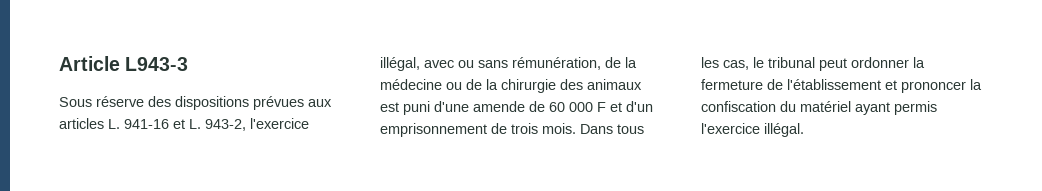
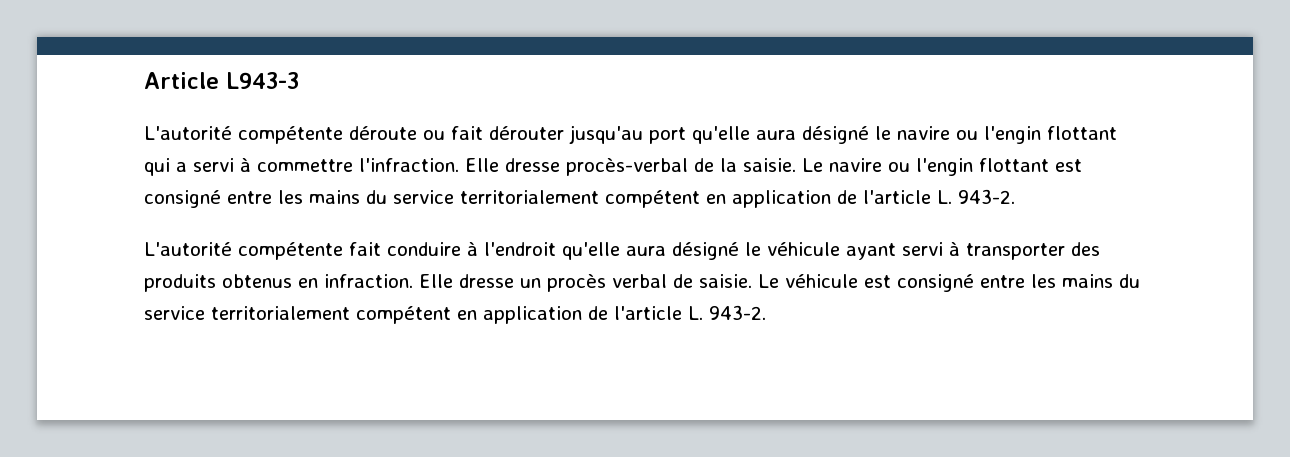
- Sous réserve des dispositions prévues aux articles L. 941-16 et L. 943-2, l'exercice illégal, avec ou sans rémunération, de la médecine ou de la chirurgie des animaux est puni d'une amende de 60 000 F et d'un emprisonnement de trois mois. Dans tous les cas, le tribunal peut ordonner la fermeture de l'établissement et prononcer la confiscation du matériel ayant permis l'exercice illégal.
+ L'autorité compétente déroute ou fait dérouter jusqu'au port qu'elle aura désigné le navire ou l'engin flottant qui a servi à commettre l'infraction. Elle dresse procès-verbal de la saisie. Le navire ou l'engin flottant est consigné entre les mains du service territorialement compétent en application de l'article L. 943-2.
+ L'autorité compétente fait conduire à l'endroit qu'elle aura désigné le véhicule ayant servi à transporter des produits obtenus en infraction. Elle dresse un procès verbal de saisie. Le véhicule est consigné entre les mains du service territorialement compétent en application de l'article L. 943-2.

